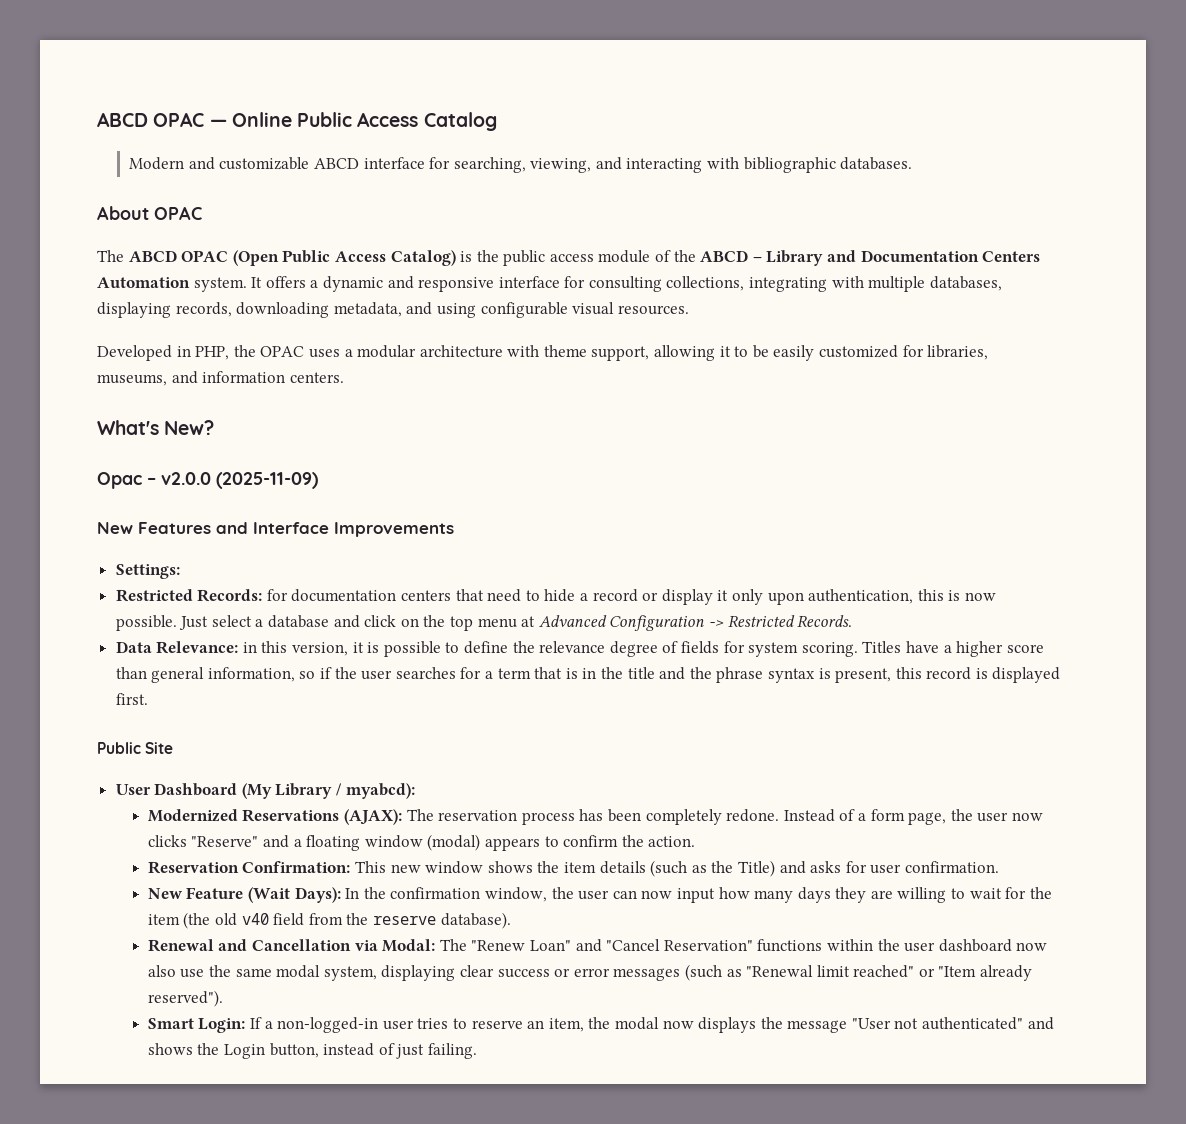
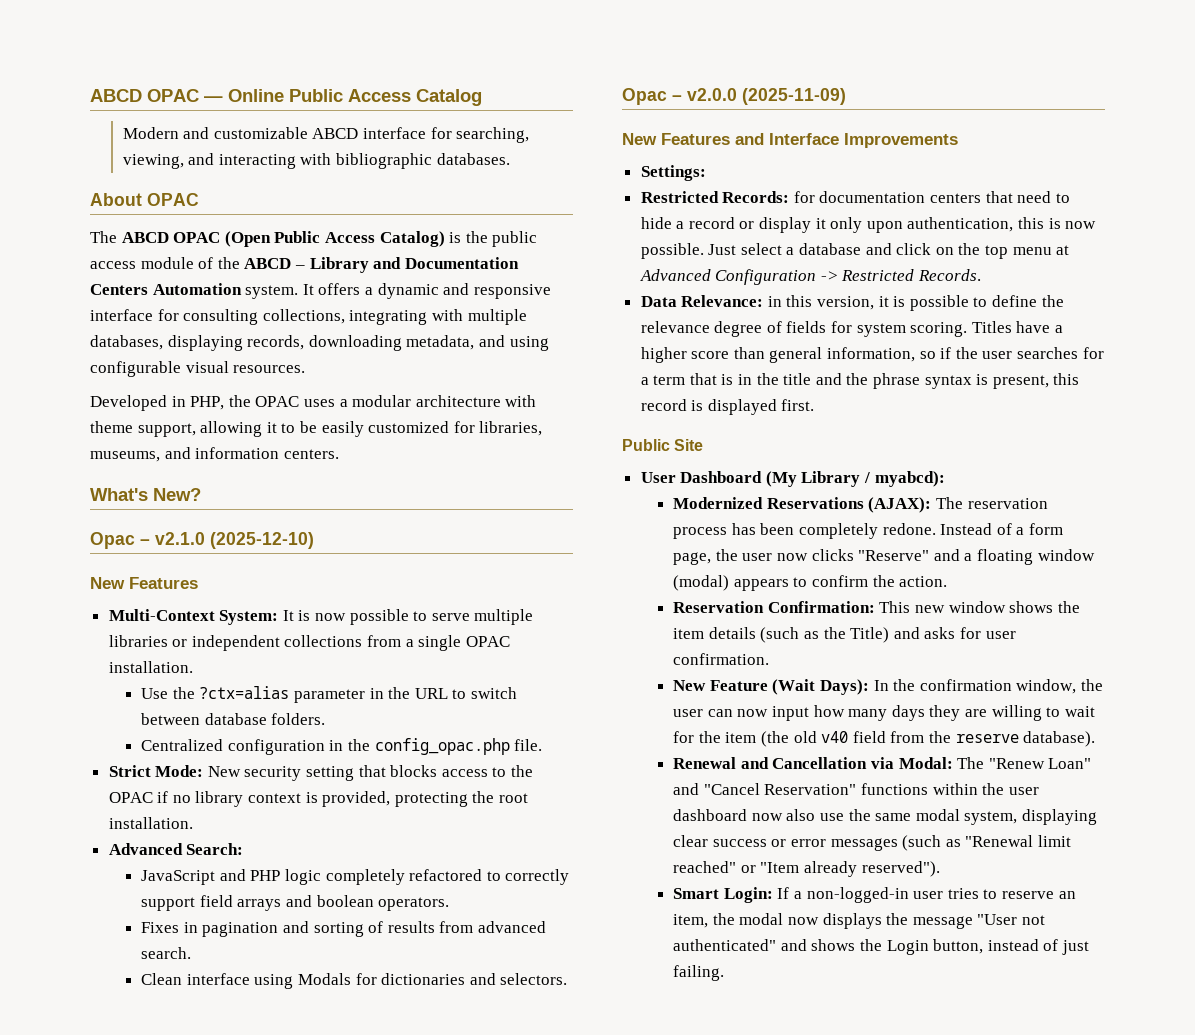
+ Opac – v2.1.0 (2025-12-10)
+ New Features
+ Multi-Context System: It is now possible to serve multiple libraries or independent collections from a single OPAC installation.
+ Use the ?ctx=alias parameter in the URL to switch between database folders.
+ Centralized configuration in the config_opac.php file.
+ Strict Mode: New security setting that blocks access to the OPAC if no library context is provided, protecting the root installation.
+ Advanced Search:
+ JavaScript and PHP logic completely refactored to correctly support field arrays and boolean operators.
+ Fixes in pagination and sorting of results from advanced search.
+ Clean interface using Modals for dictionaries and selectors.

